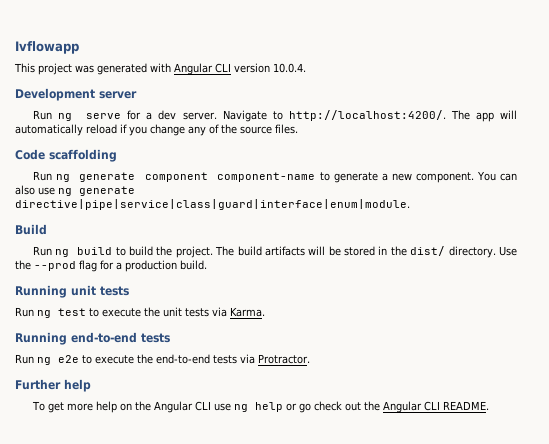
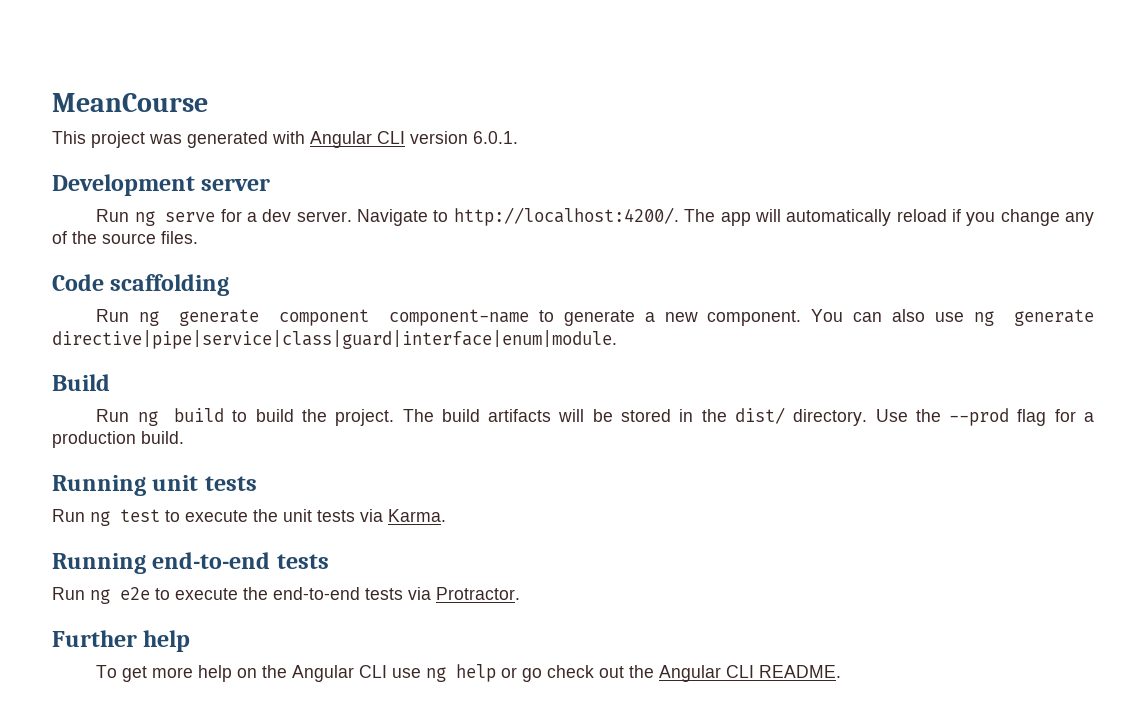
- Ivflowapp
+ MeanCourse
- This project was generated with Angular CLI version 10.0.4.
+ This project was generated with Angular CLI version 6.0.1.

